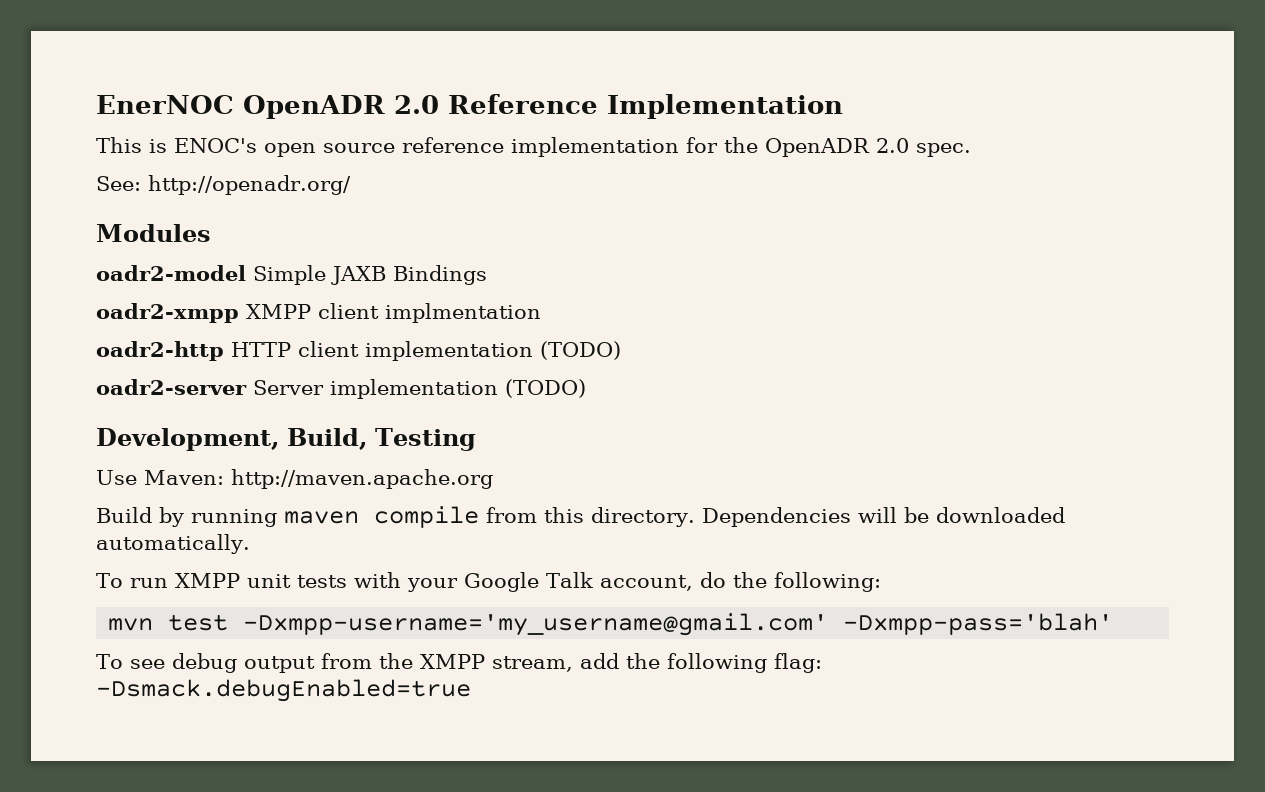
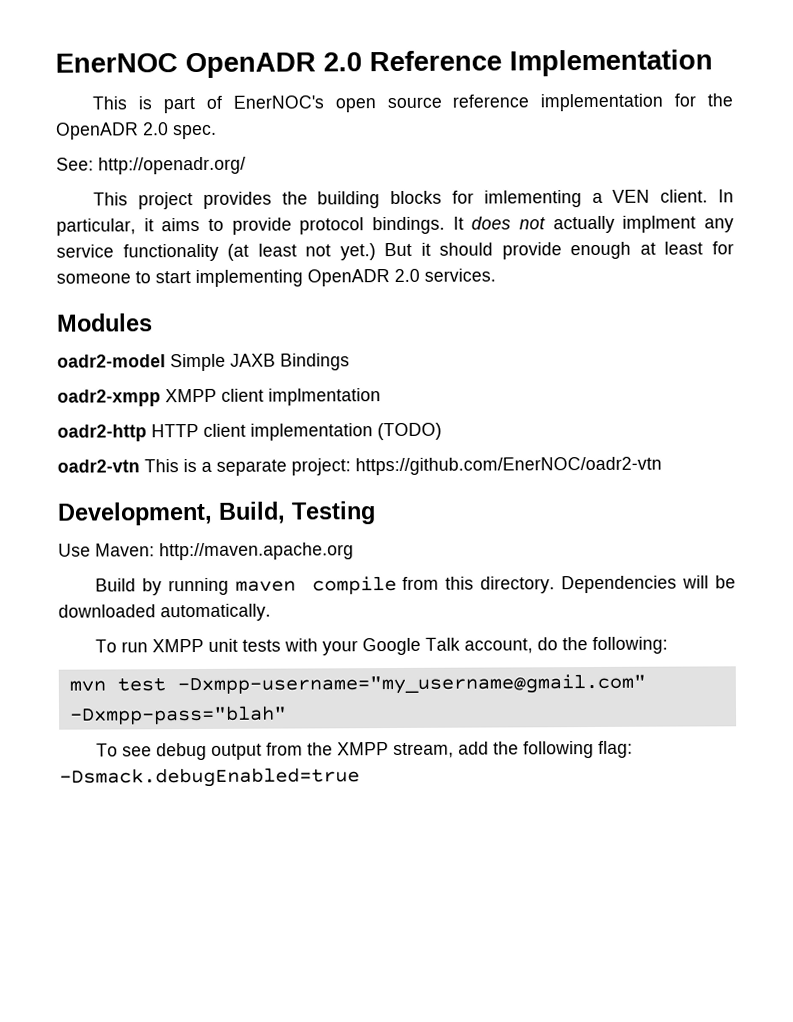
- This is ENOC's open source reference implementation for the OpenADR 2.0 spec.
+ This is part of EnerNOC's open source reference implementation for the OpenADR 2.0 spec.
+ This project provides the building blocks for imlementing a VEN client. In particular, it aims to provide protocol bindings. It does not actually implment any service functionality (at least not yet.) But it should provide enough at least for someone to start implementing OpenADR 2.0 services.
- oadr2-server Server implementation (TODO)
+ oadr2-vtn This is a separate project: https://github.com/EnerNOC/oadr2-vtn
- mvn test -Dxmpp-username='my_username@gmail.com' -Dxmpp-pass='blah'
+ mvn test -Dxmpp-username="my_username@gmail.com" -Dxmpp-pass="blah"

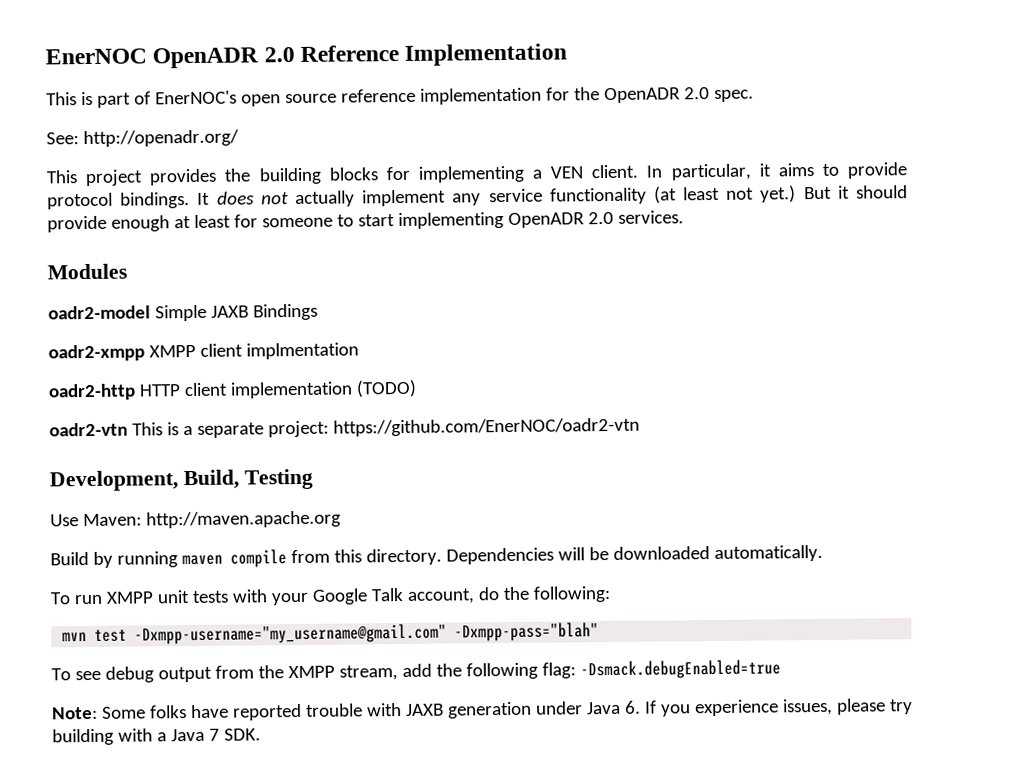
- This project provides the building blocks for imlementing a VEN client.
+ This project provides the building blocks for implementing a VEN client.
- It does not actually implment any service functionality (at least not yet.)
+ It does not actually implement any service functionality (at least not yet.)
+ Note: Some folks have reported trouble with JAXB generation under Java 6. If you experience issues, please try building with a Java 7 SDK.

